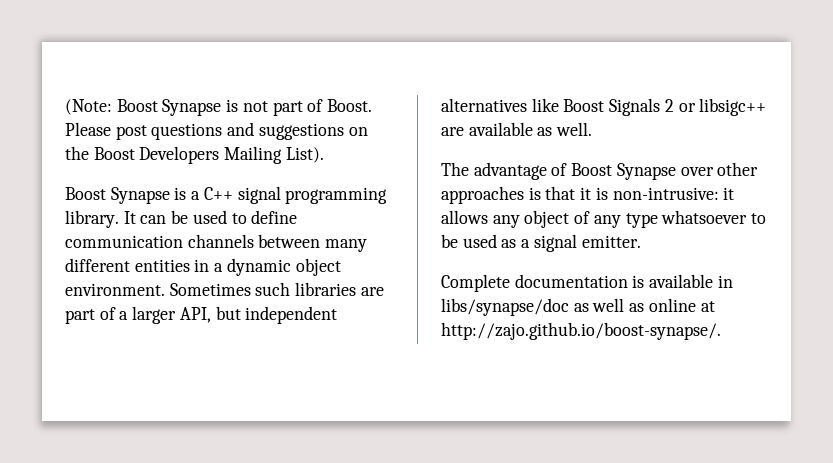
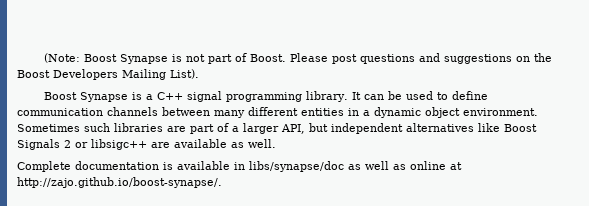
- The advantage of Boost Synapse over other approaches is that it is non-intrusive: it allows any object of any type whatsoever to be used as a signal emitter.

